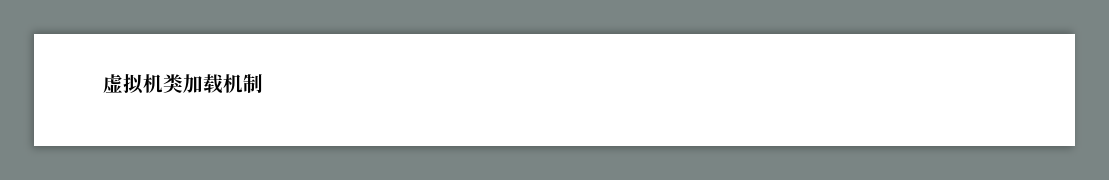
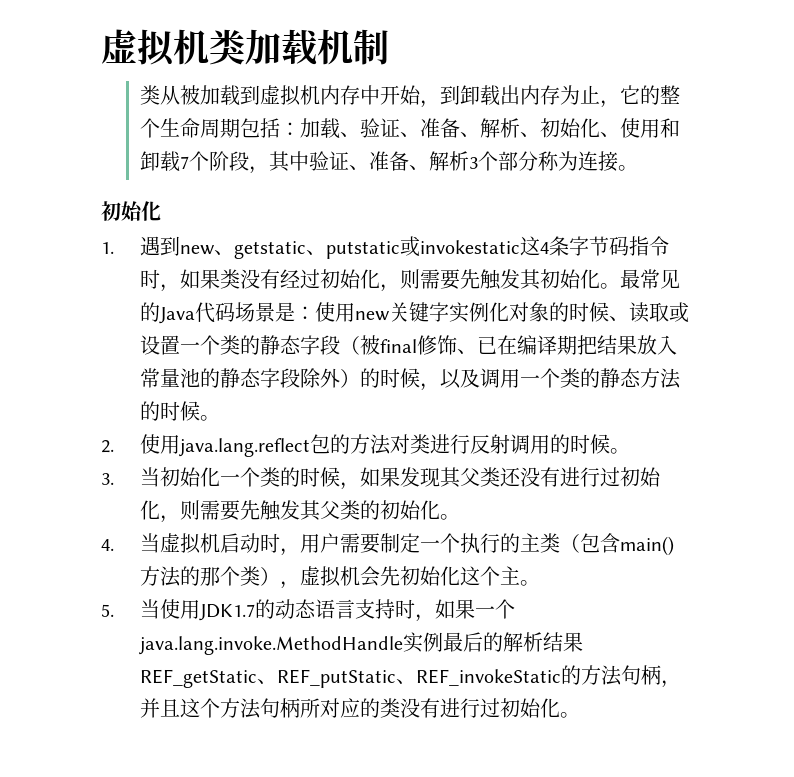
+ 类从被加载到虚拟机内存中开始，到卸载出内存为止，它的整个生命周期包括：加载、验证、准备、解析、初始化、使用和卸载7个阶段，其中验证、准备、解析3个部分称为连接。
+ 初始化
+ 1.遇到new、getstatic、putstatic或invokestatic这4条字节码指令时，如果类没有经过初始化，则需要先触发其初始化。最常见的Java代码场景是：使用new关键字实例化对象的时候、读取或设置一个类的静态字段（被final修饰、已在编译期把结果放入常量池的静态字段除外）的时候，以及调用一个类的静态方法的时候。
+ 2.使用java.lang.reflect包的方法对类进行反射调用的时候。
+ 3.当初始化一个类的时候，如果发现其父类还没有进行过初始化，则需要先触发其父类的初始化。
+ 4.当虚拟机启动时，用户需要制定一个执行的主类（包含main()方法的那个类），虚拟机会先初始化这个主。
+ 5.当使用JDK1.7的动态语言支持时，如果一个java.lang.invoke.MethodHandle实例最后的解析结果REF_getStatic、REF_putStatic、REF_invokeStatic的方法句柄，并且这个方法句柄所对应的类没有进行过初始化。

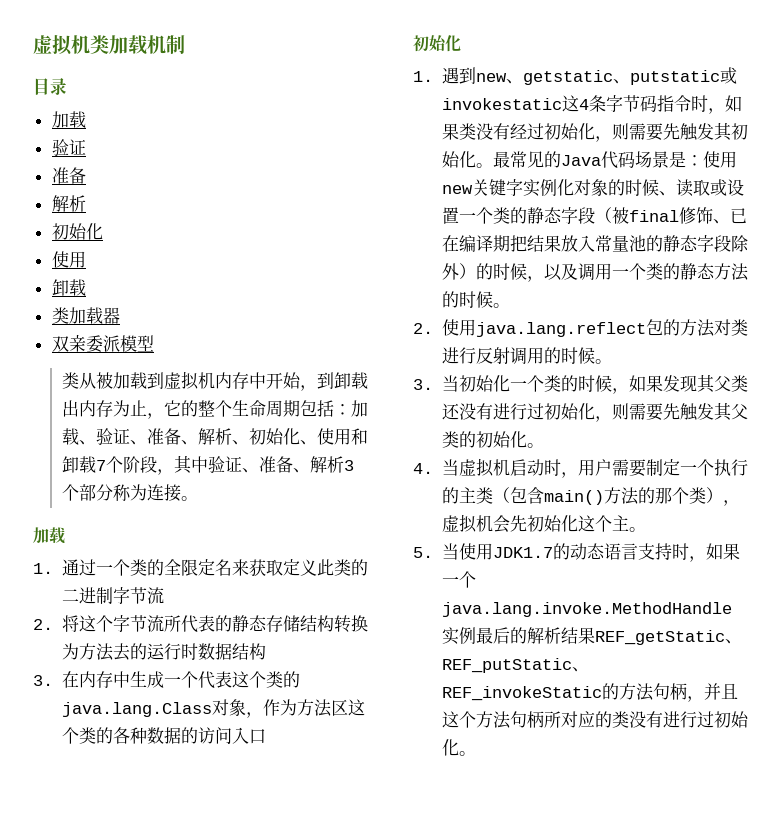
+ 目录
+ 加载
+ 验证
+ 准备
+ 解析
+ 初始化
+ 使用
+ 卸载
+ 类加载器
+ 双亲委派模型
  类从被加载到虚拟机内存中开始，到卸载出内存为止，它的整个生命周期包括：加载、验证、准备、解析、初始化、使用和卸载7个阶段，其中验证、准备、解析3个部分称为连接。
+ 加载
+ 1.通过一个类的全限定名来获取定义此类的二进制字节流
+ 2.将这个字节流所代表的静态存储结构转换为方法去的运行时数据结构
+ 3.在内存中生成一个代表这个类的java.lang.Class对象，作为方法区这个类的各种数据的访问入口

